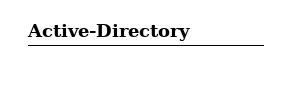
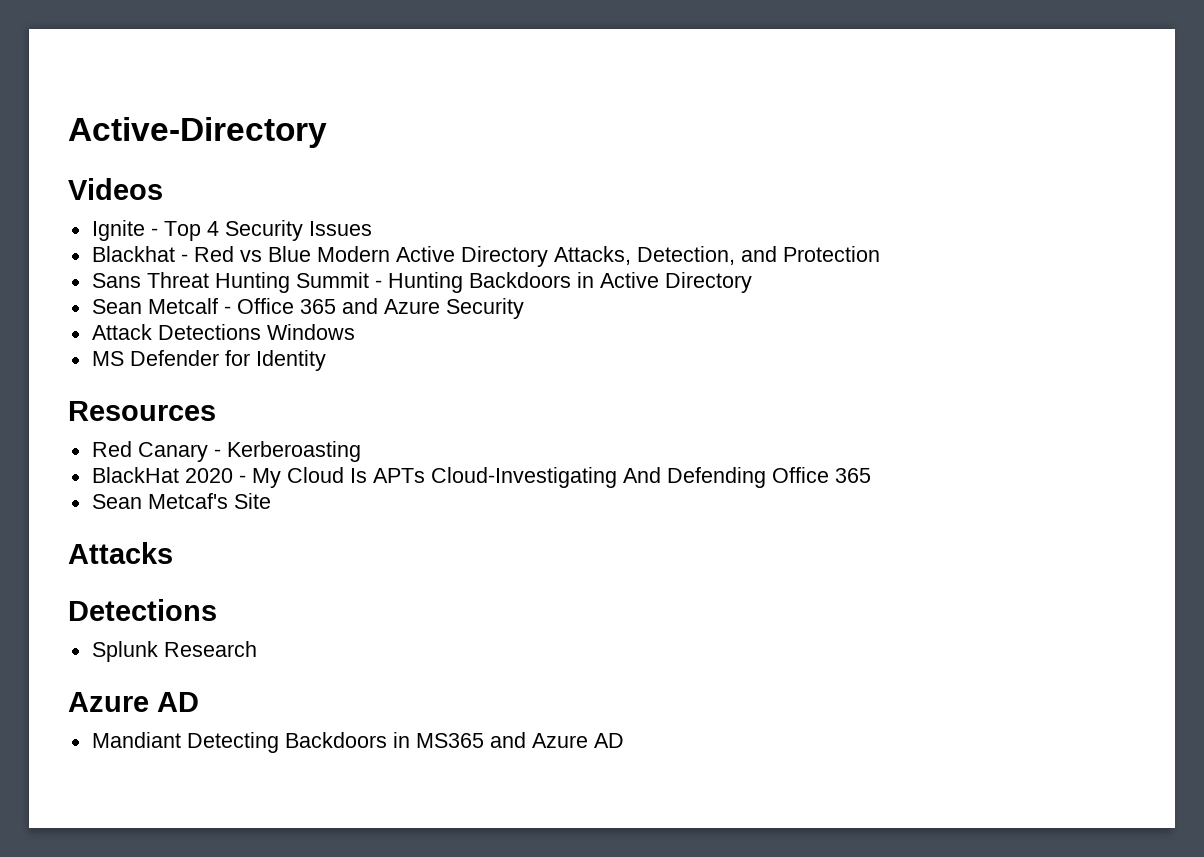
+ Videos
+ Ignite - Top 4 Security Issues
+ Blackhat - Red vs Blue Modern Active Directory Attacks, Detection, and Protection
+ Sans Threat Hunting Summit - Hunting Backdoors in Active Directory
+ Sean Metcalf - Office 365 and Azure Security
+ Attack Detections Windows
+ MS Defender for Identity
+ Resources
+ Red Canary - Kerberoasting
+ BlackHat 2020 - My Cloud Is APTs Cloud-Investigating And Defending Office 365
+ Sean Metcaf's Site
+ Attacks
+ Detections
+ Splunk Research
+ Azure AD
+ Mandiant Detecting Backdoors in MS365 and Azure AD

